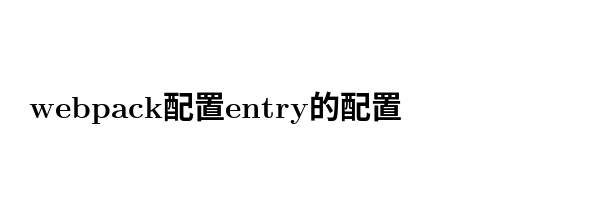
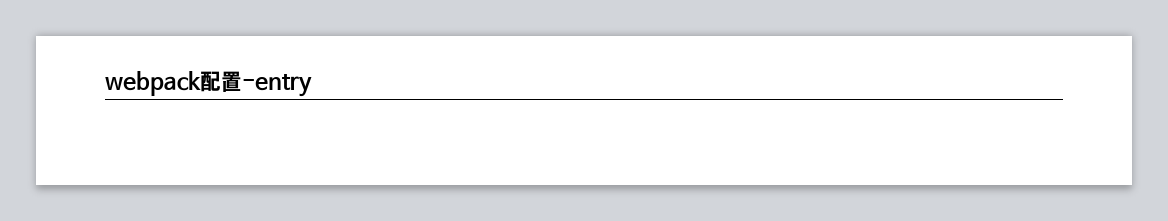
- webpack配置entry的配置
+ webpack配置-entry

